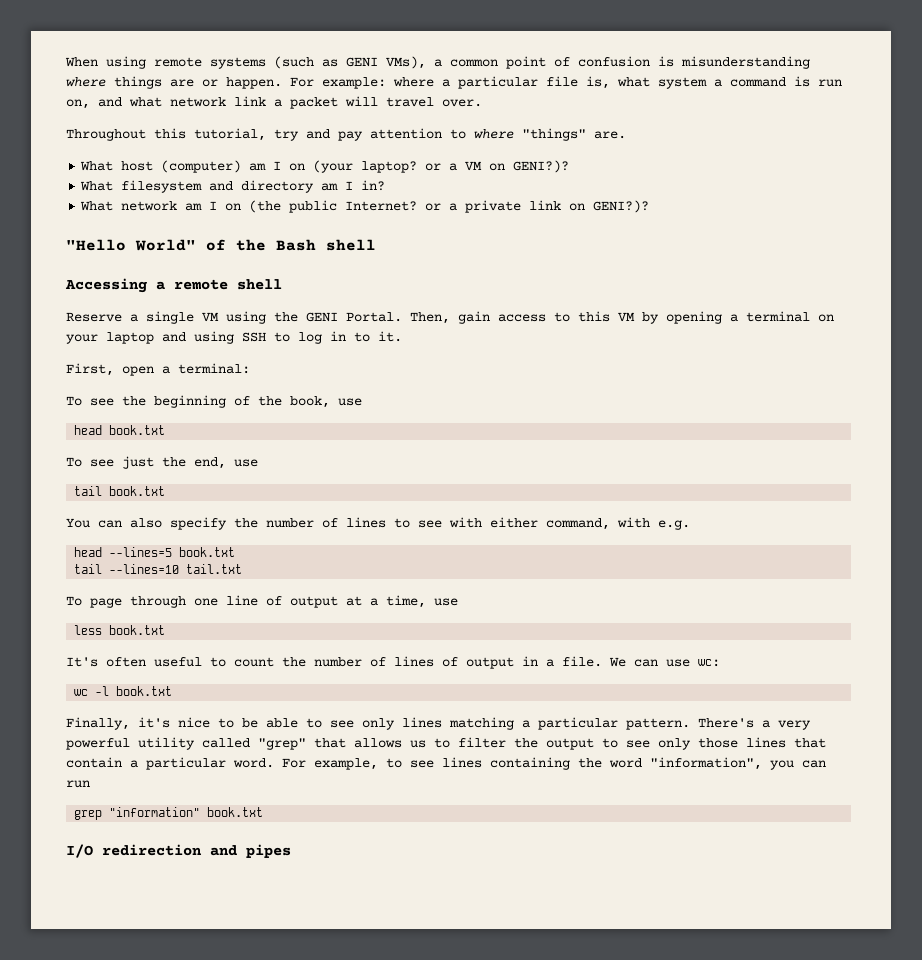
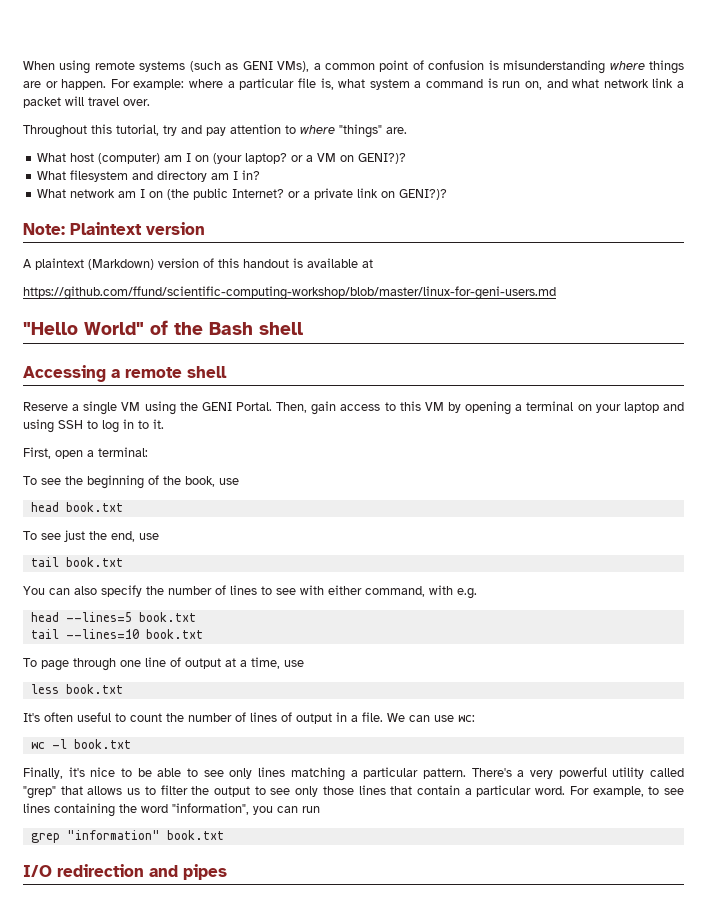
+ Note: Plaintext version
+ A plaintext (Markdown) version of this handout is available at
+ https://github.com/ffund/scientific-computing-workshop/blob/master/linux-for-geni-users.md
- tail --lines=10 tail.txt
+ tail --lines=10 book.txt

